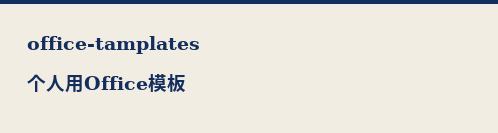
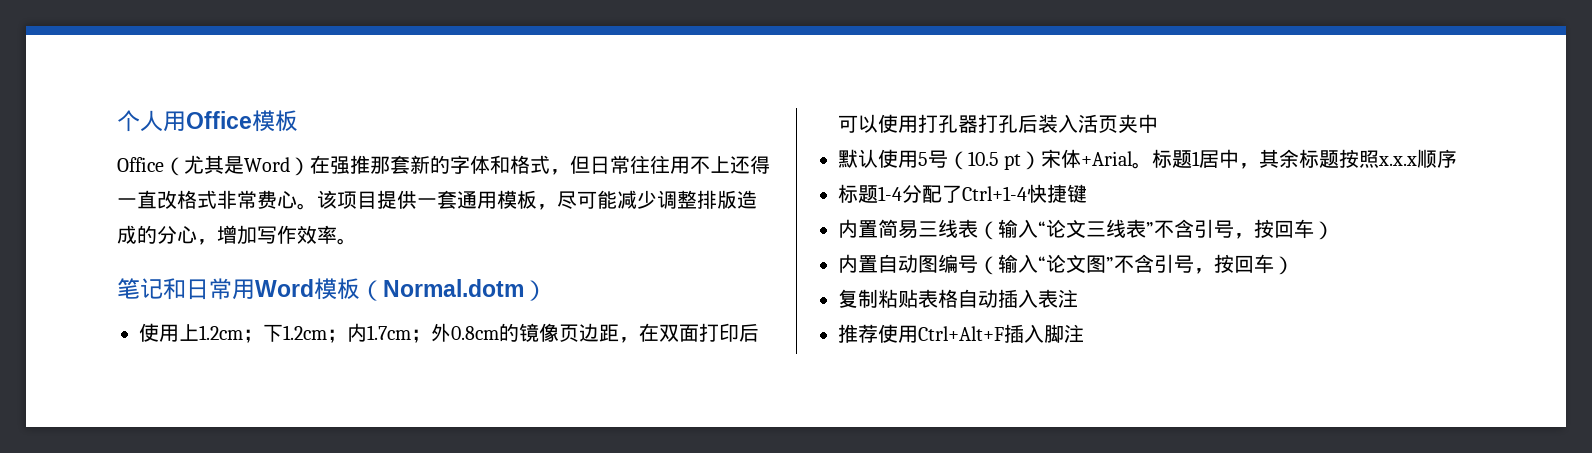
- office-tamplates
+ Office（尤其是Word）在强推那套新的字体和格式，但日常往往用不上还得一直改格式非常费心。该项目提供一套通用模板，尽可能减少调整排版造成的分心，增加写作效率。
+ 笔记和日常用Word模板（Normal.dotm）
+ 使用上1.2cm；下1.2cm；内1.7cm；外0.8cm的镜像页边距，在双面打印后可以使用打孔器打孔后装入活页夹中
+ 默认使用5号（10.5 pt）宋体+Arial。标题1居中，其余标题按照x.x.x顺序
+ 标题1-4分配了Ctrl+1-4快捷键
+ 内置简易三线表（输入“论文三线表”不含引号，按回车）
+ 内置自动图编号（输入“论文图”不含引号，按回车）
+ 复制粘贴表格自动插入表注
+ 推荐使用Ctrl+Alt+F插入脚注

